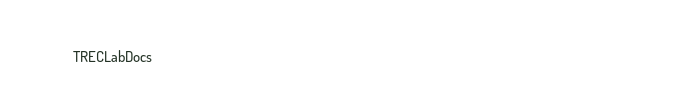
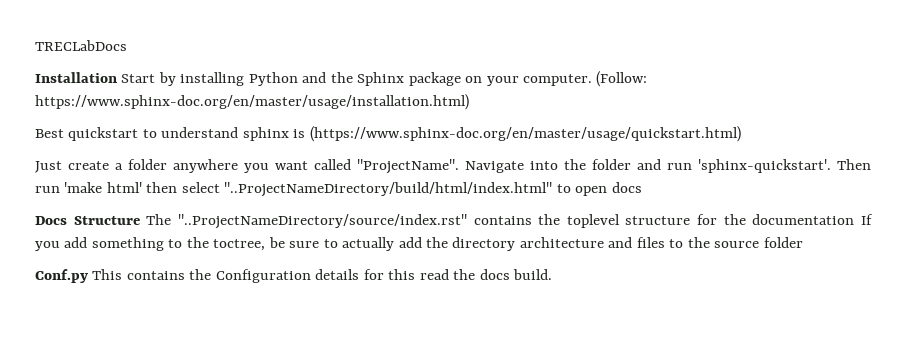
+ Installation Start by installing Python and the Sphinx package on your computer. (Follow: https://www.sphinx-doc.org/en/master/usage/installation.html)
+ Best quickstart to understand sphinx is (https://www.sphinx-doc.org/en/master/usage/quickstart.html)
+ Just create a folder anywhere you want called "ProjectName". Navigate into the folder and run 'sphinx-quickstart'. Then run 'make html' then select "..ProjectNameDirectory/build/html/index.html" to open docs
+ Docs Structure The "..ProjectNameDirectory/source/index.rst" contains the toplevel structure for the documentation If you add something to the toctree, be sure to actually add the directory architecture and files to the source folder
+ Conf.py This contains the Configuration details for this read the docs build.

